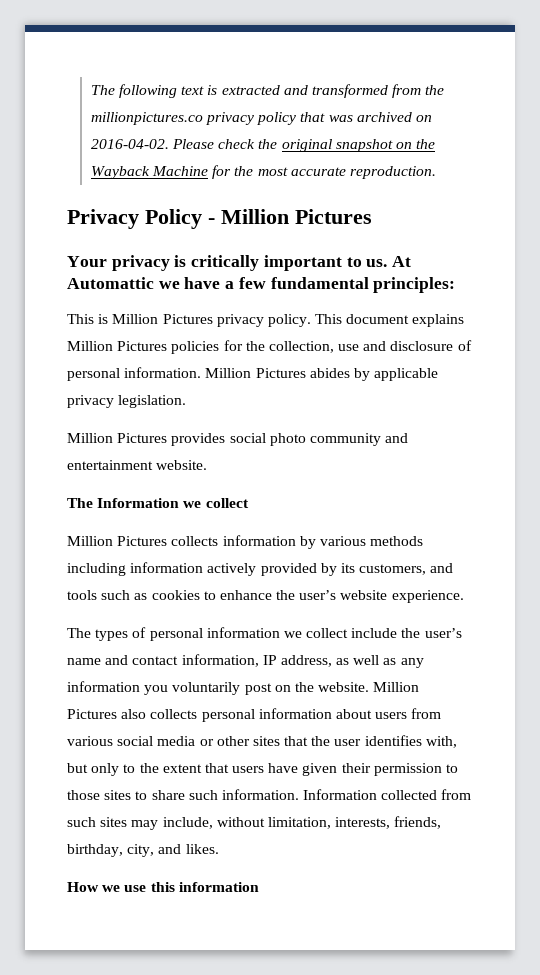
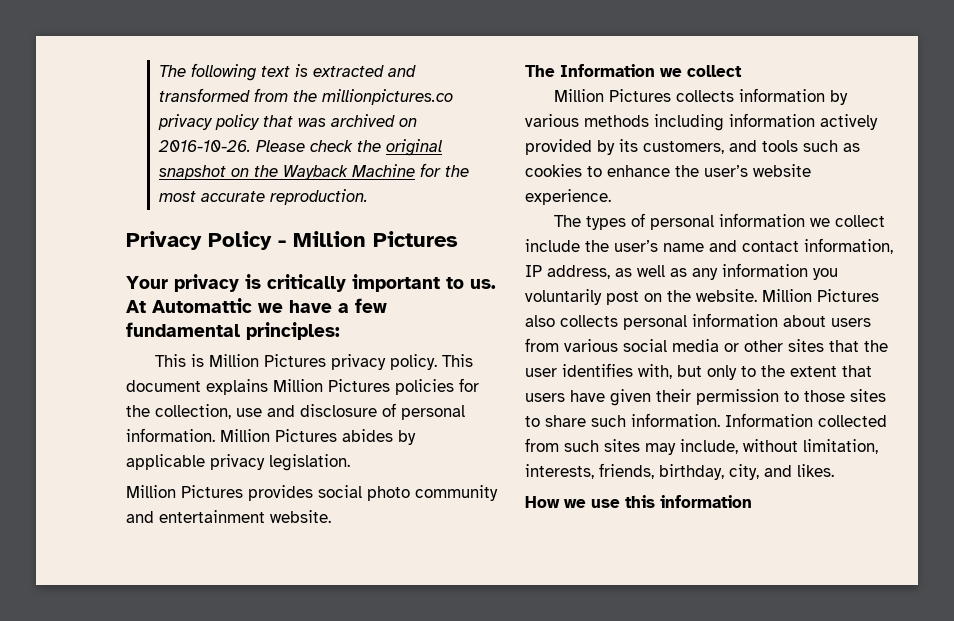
- The following text is extracted and transformed from the millionpictures.co privacy policy that was archived on 2016-04-02.
+ The following text is extracted and transformed from the millionpictures.co privacy policy that was archived on 2016-10-26.

